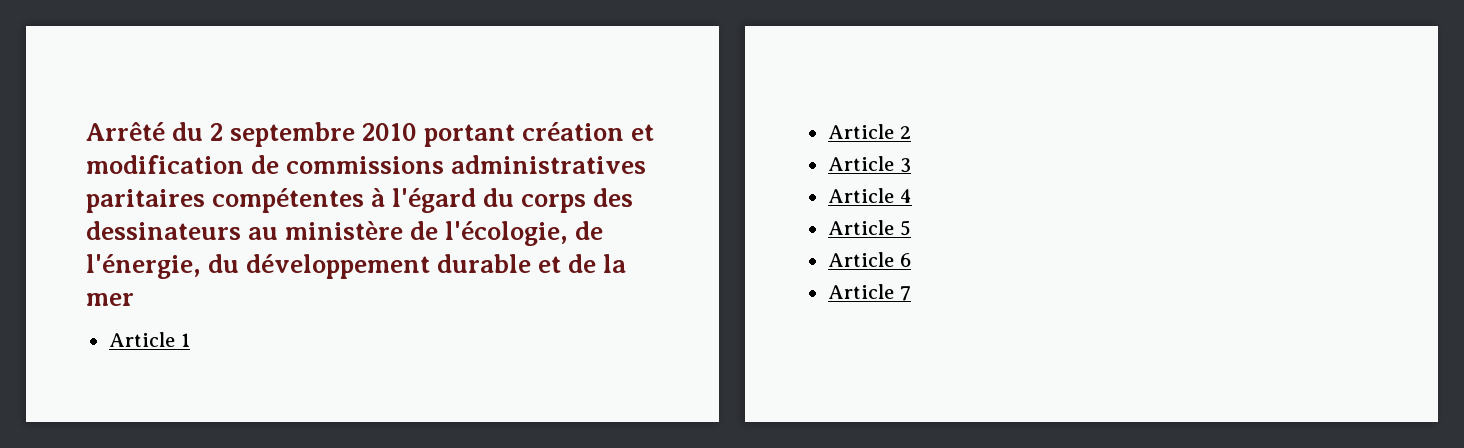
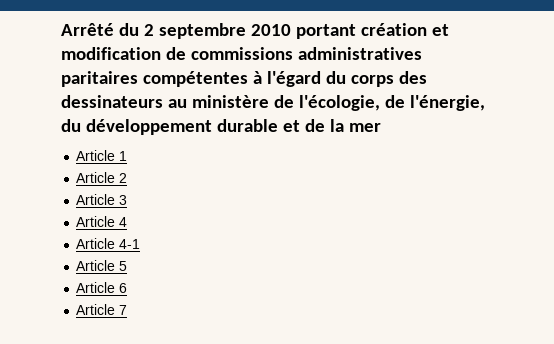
+ Article 4-1

